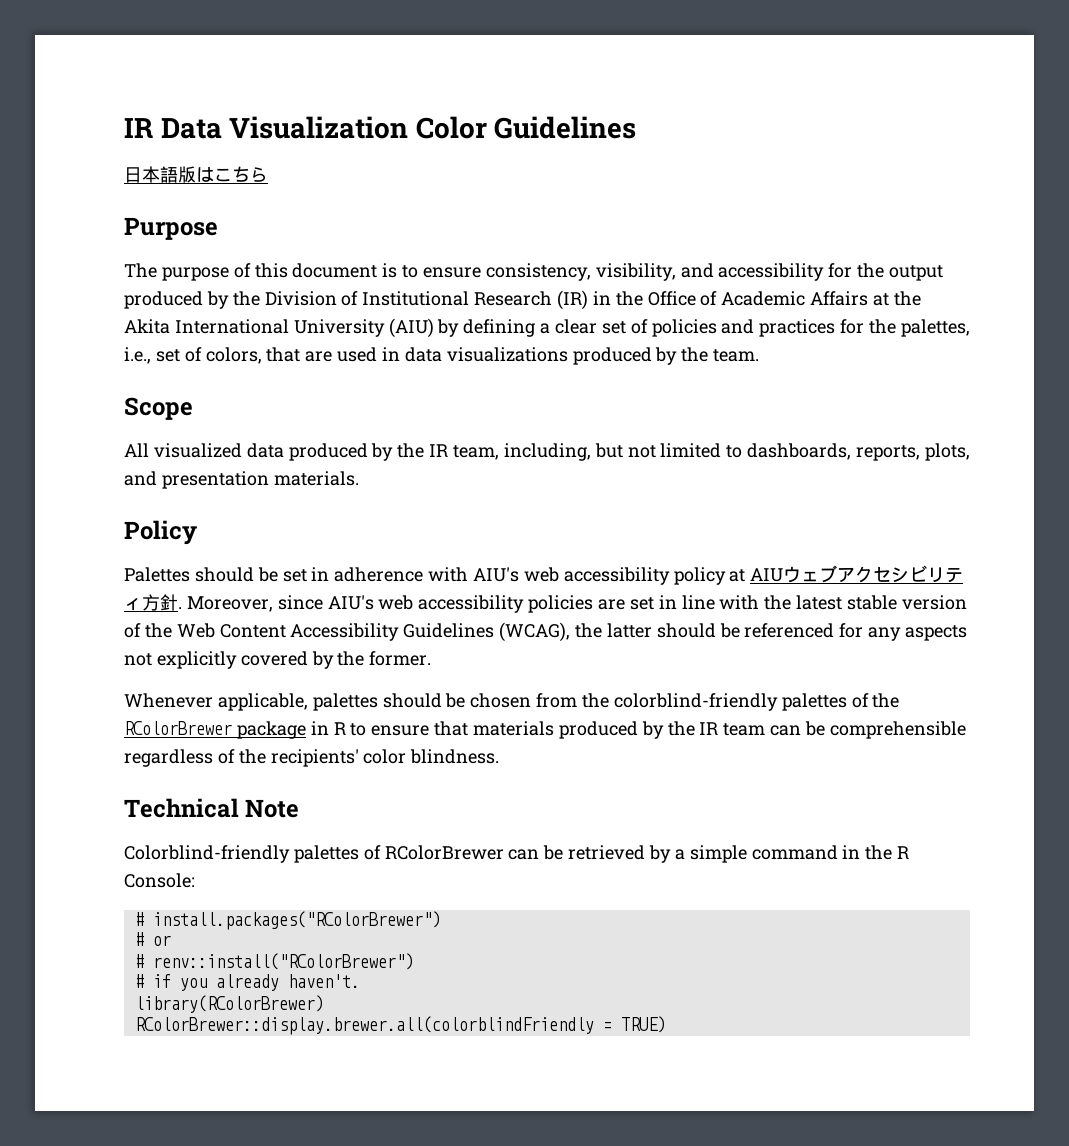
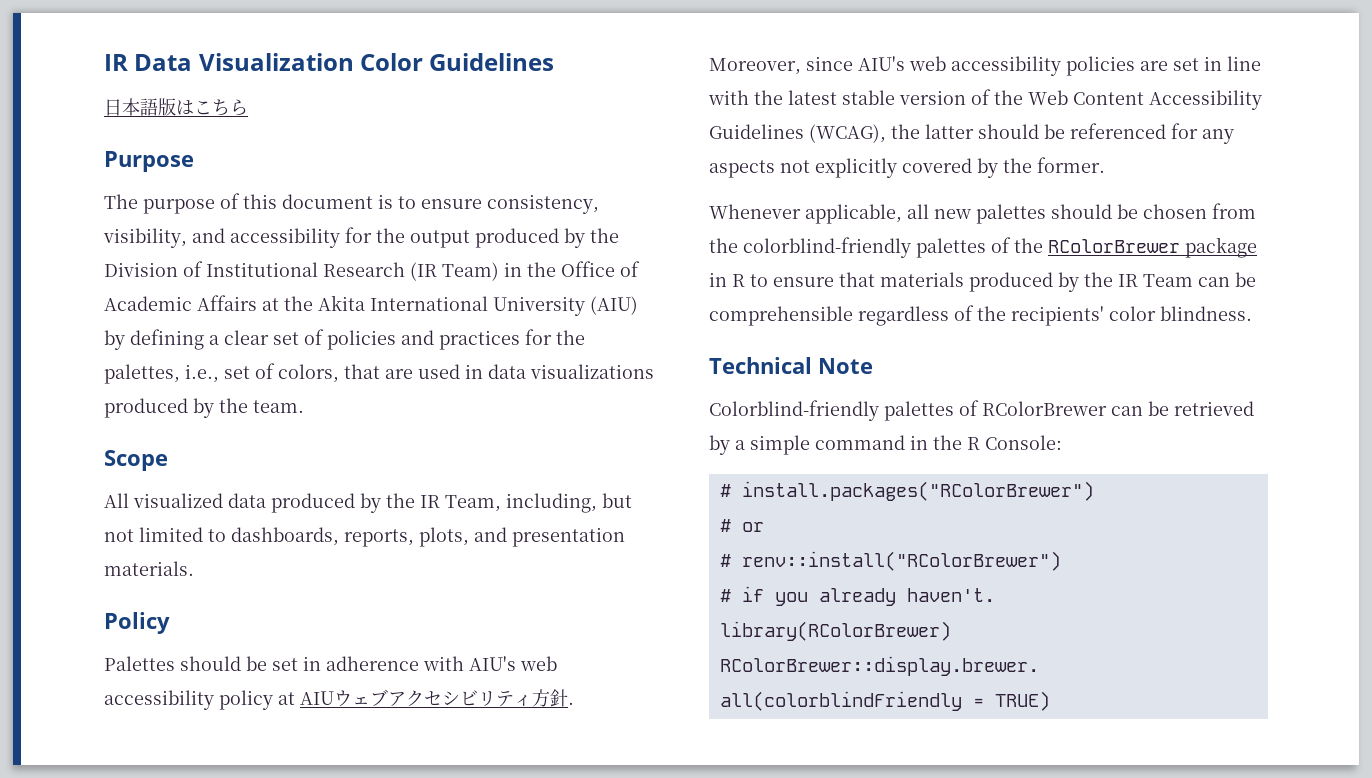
- The purpose of this document is to ensure consistency, visibility, and accessibility for the output produced by the Division of Institutional Research (IR) in the Office of Academic Affairs at the Akita International University (AIU) by defining a clear set of policies and practices for the palettes, i.e., set of colors, that are used in data visualizations produced by the team.
+ The purpose of this document is to ensure consistency, visibility, and accessibility for the output produced by the Division of Institutional Research (IR Team) in the Office of Academic Affairs at the Akita International University (AIU) by defining a clear set of policies and practices for the palettes, i.e., set of colors, that are used in data visualizations produced by the team.
- All visualized data produced by the IR team, including, but not limited to dashboards, reports, plots, and presentation materials.
+ All visualized data produced by the IR Team, including, but not limited to dashboards, reports, plots, and presentation materials.
- Whenever applicable, palettes should be chosen from the colorblind-friendly palettes of the RColorBrewer package in R to ensure that materials produced by the IR team can be comprehensible regardless of the recipients' color blindness.
+ Whenever applicable, all new palettes should be chosen from the colorblind-friendly palettes of the RColorBrewer package in R to ensure that materials produced by the IR Team can be comprehensible regardless of the recipients' color blindness.

